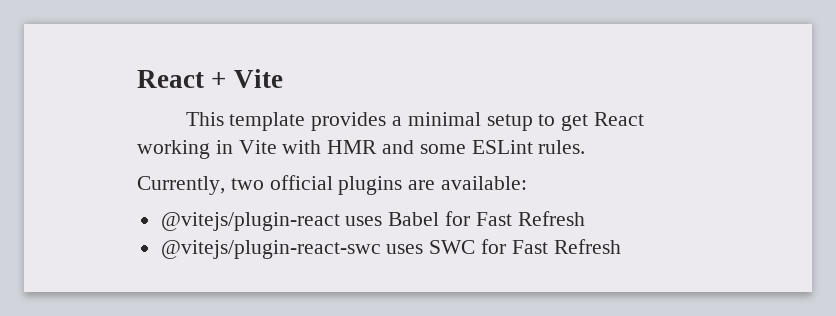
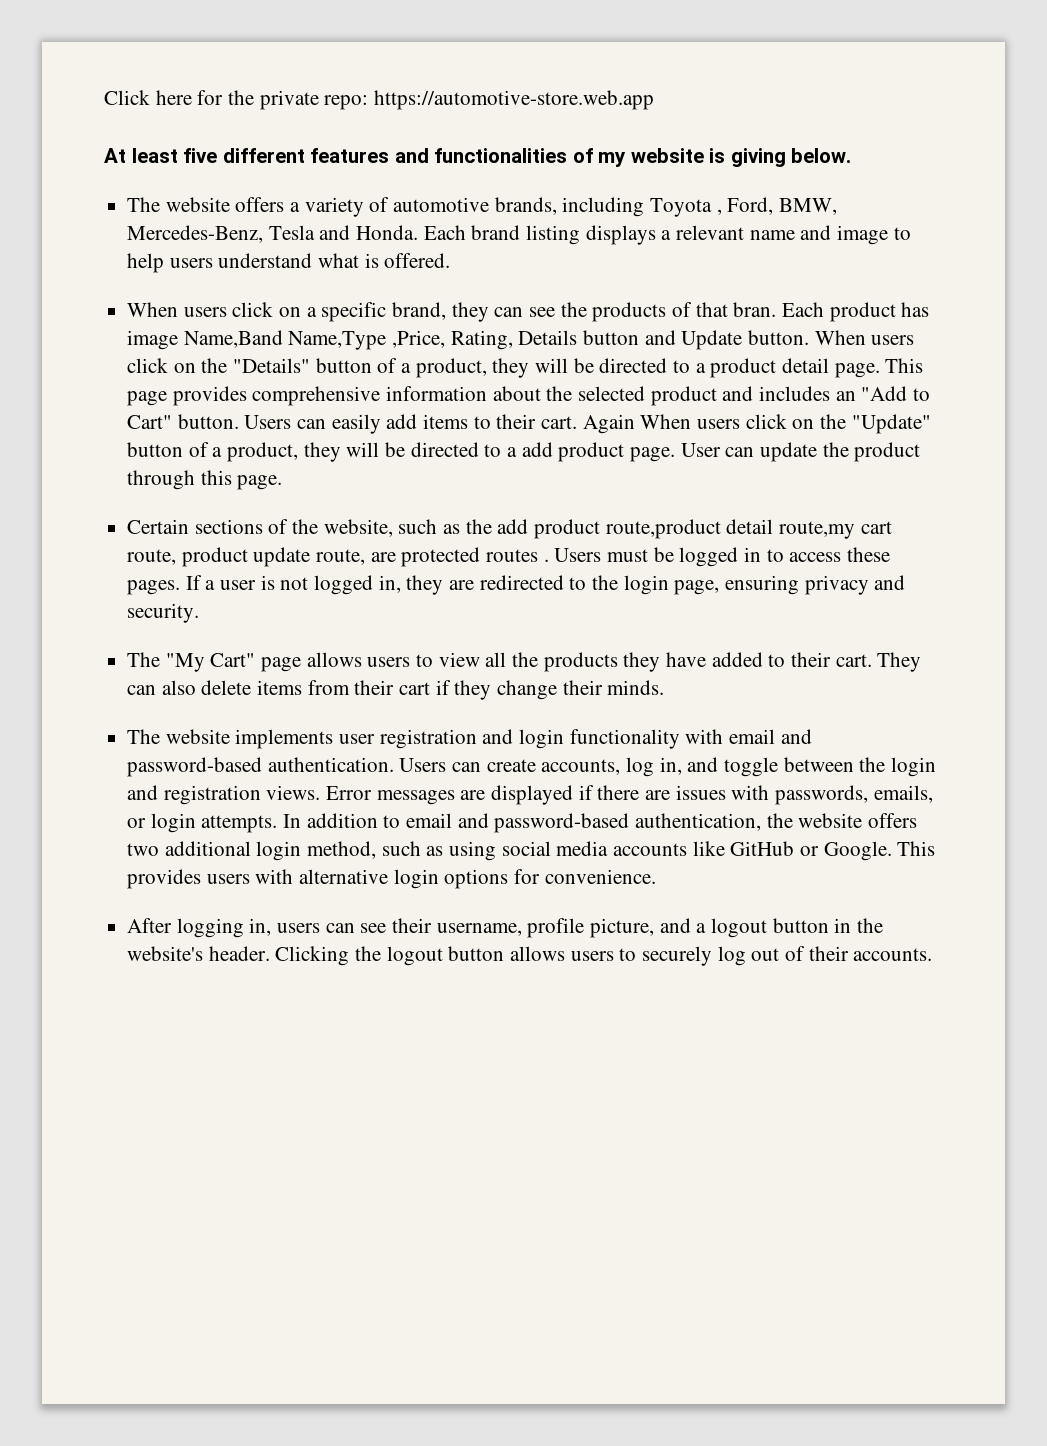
- React + Vite
- This template provides a minimal setup to get React working in Vite with HMR and some ESLint rules.
- Currently, two official plugins are available:
- @vitejs/plugin-react uses Babel for Fast Refresh
- @vitejs/plugin-react-swc uses SWC for Fast Refresh
+ Click here for the private repo: https://automotive-store.web.app
+ At least five different features and functionalities of my website is giving below.
+ The website offers a variety of automotive brands, including Toyota , Ford, BMW, Mercedes-Benz, Tesla and Honda. Each brand listing displays a relevant name and image to help users understand what is offered.
+ When users click on a specific brand, they can see the products of that bran. Each product has image Name,Band Name,Type ,Price, Rating, Details button and Update button. When users click on the "Details" button of a product, they will be directed to a product detail page. This page provides comprehensive information about the selected product and includes an "Add to Cart" button. Users can easily add items to their cart. Again When users click on the "Update" button of a product, they will be directed to a add product page. User can update the product through this page.
+ Certain sections of the website, such as the add product route,product detail route,my cart route, product update route, are protected routes . Users must be logged in to access these pages. If a user is not logged in, they are redirected to the login page, ensuring privacy and security.
+ The "My Cart" page allows users to view all the products they have added to their cart. They can also delete items from their cart if they change their minds.
+ The website implements user registration and login functionality with email and password-based authentication. Users can create accounts, log in, and toggle between the login and registration views. Error messages are displayed if there are issues with passwords, emails, or login attempts. In addition to email and password-based authentication, the website offers two additional login method, such as using social media accounts like GitHub or Google. This provides users with alternative login options for convenience.
+ After logging in, users can see their username, profile picture, and a logout button in the website's header. Clicking the logout button allows users to securely log out of their accounts.

